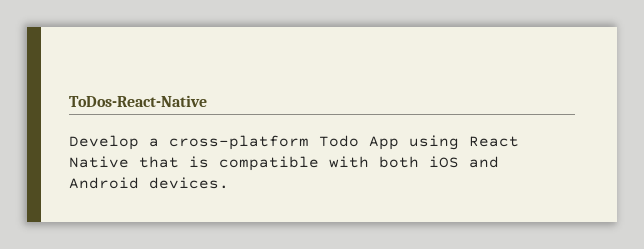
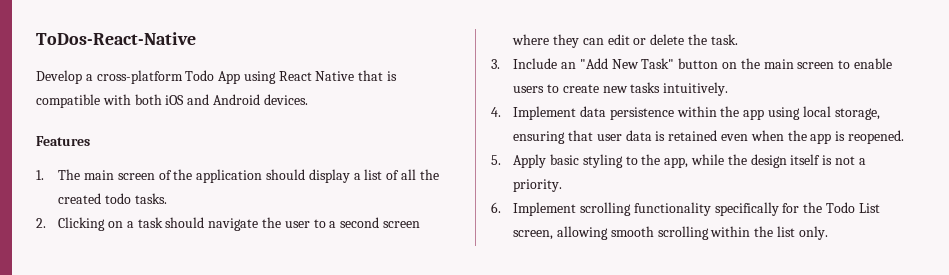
+ Features
+ 1. The main screen of the application should display a list of all the created todo tasks.
+ 2. Clicking on a task should navigate the user to a second screen where they can edit or delete the task.
+ 3. Include an "Add New Task" button on the main screen to enable users to create new tasks intuitively.
+ 4. Implement data persistence within the app using local storage, ensuring that user data is retained even when the app is reopened.
+ 5. Apply basic styling to the app, while the design itself is not a priority.
+ 6. Implement scrolling functionality specifically for the Todo List screen, allowing smooth scrolling within the list only.

